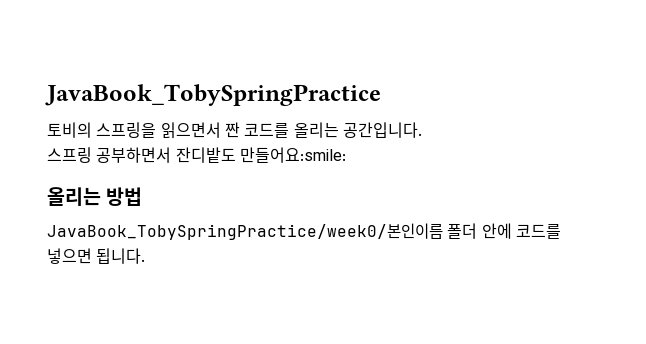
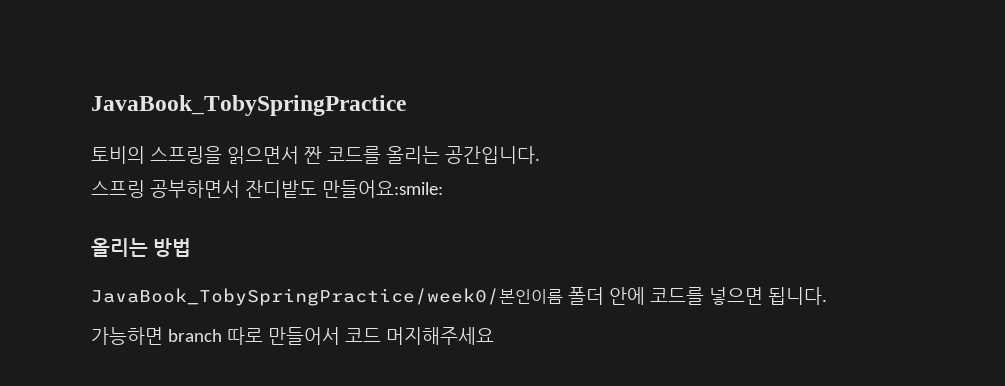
+ 가능하면 branch 따로 만들어서 코드 머지해주세요

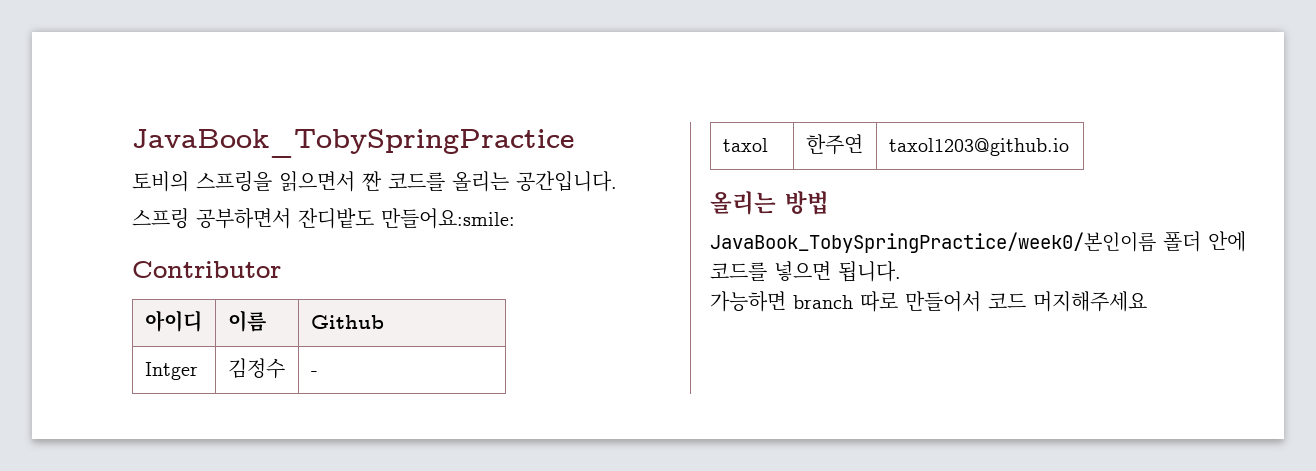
+ Contributor
+ 아이디 | 이름 | Github
+ Intger | 김정수 | -
+ taxol | 한주연 | taxol1203@github.io

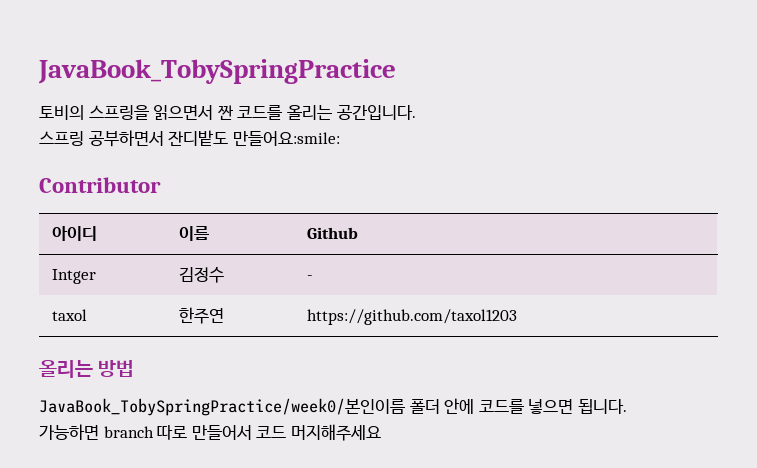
- taxol | 한주연 | taxol1203@github.io
+ taxol | 한주연 | https://github.com/taxol1203

